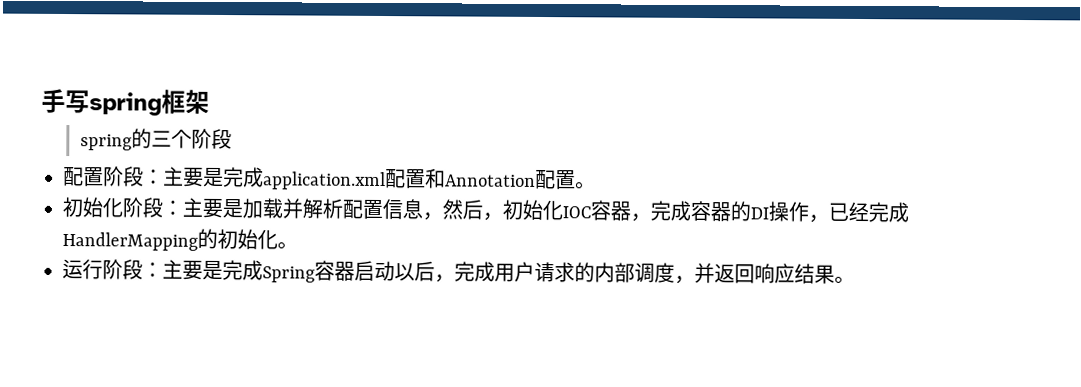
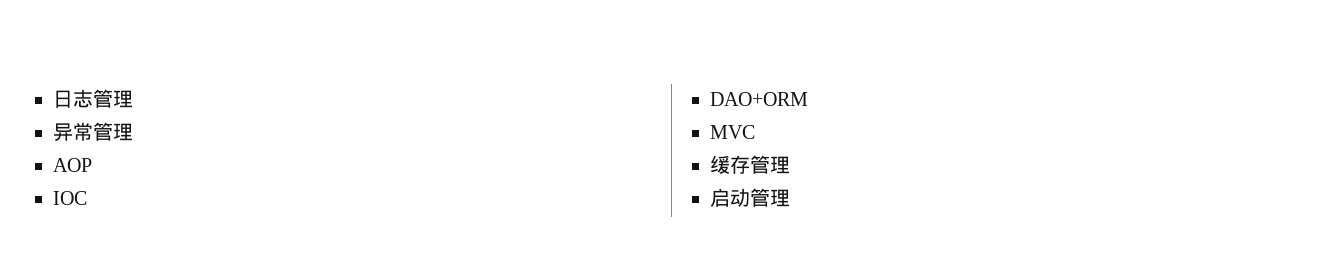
- 手写spring框架
- spring的三个阶段
- 配置阶段：主要是完成application.xml配置和Annotation配置。
- 初始化阶段：主要是加载并解析配置信息，然后，初始化IOC容器，完成容器的DI操作，已经完成HandlerMapping的初始化。
- 运行阶段：主要是完成Spring容器启动以后，完成用户请求的内部调度，并返回响应结果。
+ 日志管理
+ 异常管理
+ AOP
+ IOC
+ DAO+ORM
+ MVC
+ 缓存管理
+ 启动管理

